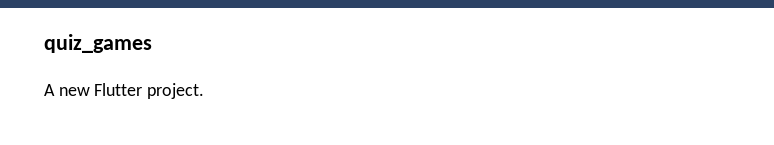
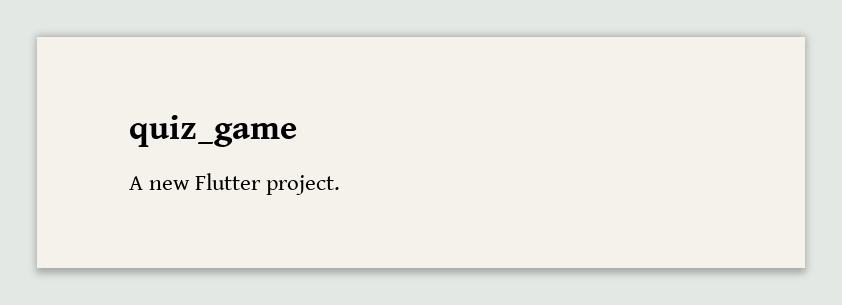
- quiz_games
+ quiz_game

